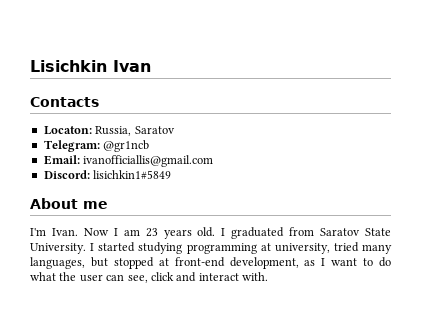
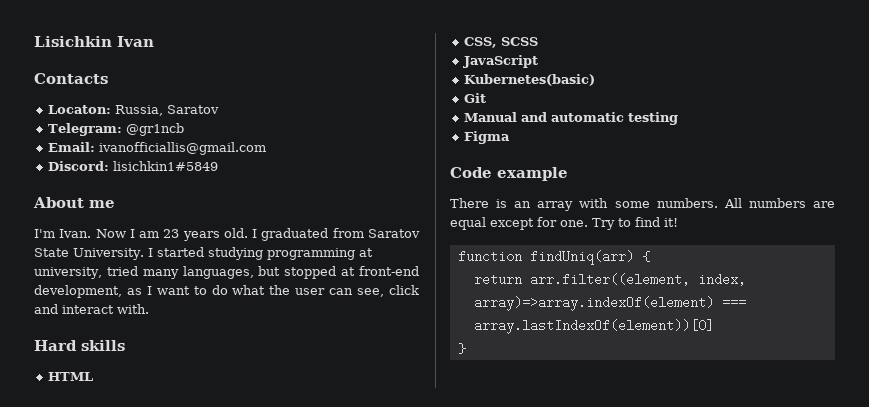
+ Hard skills
+ HTML
+ CSS, SCSS
+ JavaScript
+ Kubernetes(basic)
+ Git
+ Manual and automatic testing
+ Figma
+ Code example
+ There is an array with some numbers. All numbers are equal except for one. Try to find it!
+ function findUniq(arr) {
+ return arr.filter((element, index, array)=>array.indexOf(element) === array.lastIndexOf(element))[0]
+ }

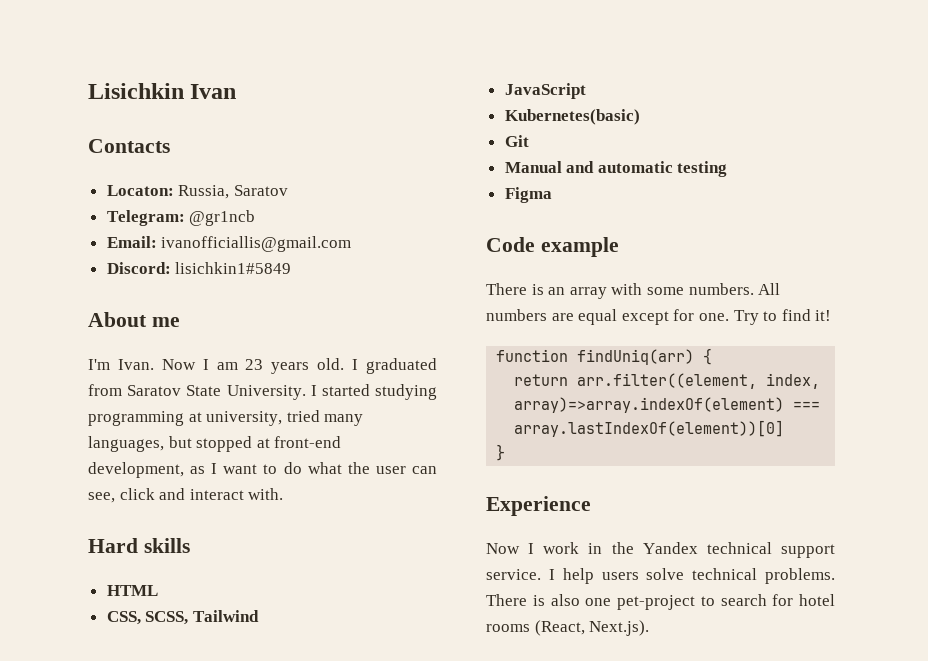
- CSS, SCSS
+ CSS, SCSS, Tailwind
+ Experience
+ Now I work in the Yandex technical support service. I help users solve technical problems. There is also one pet-project to search for hotel rooms (React, Next.js).

